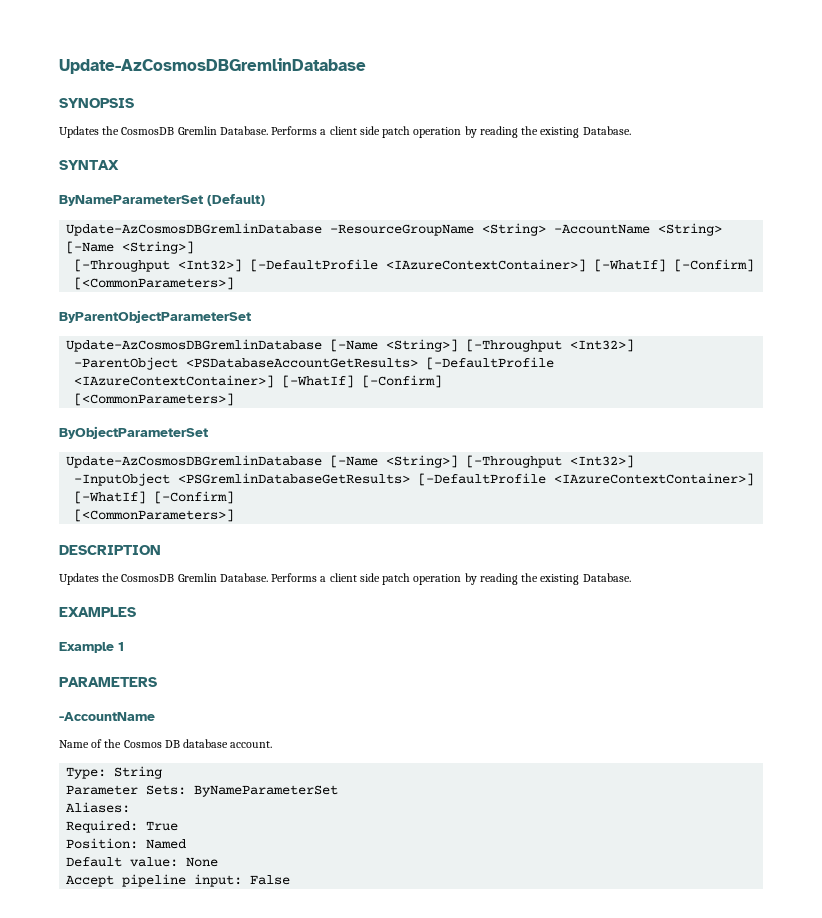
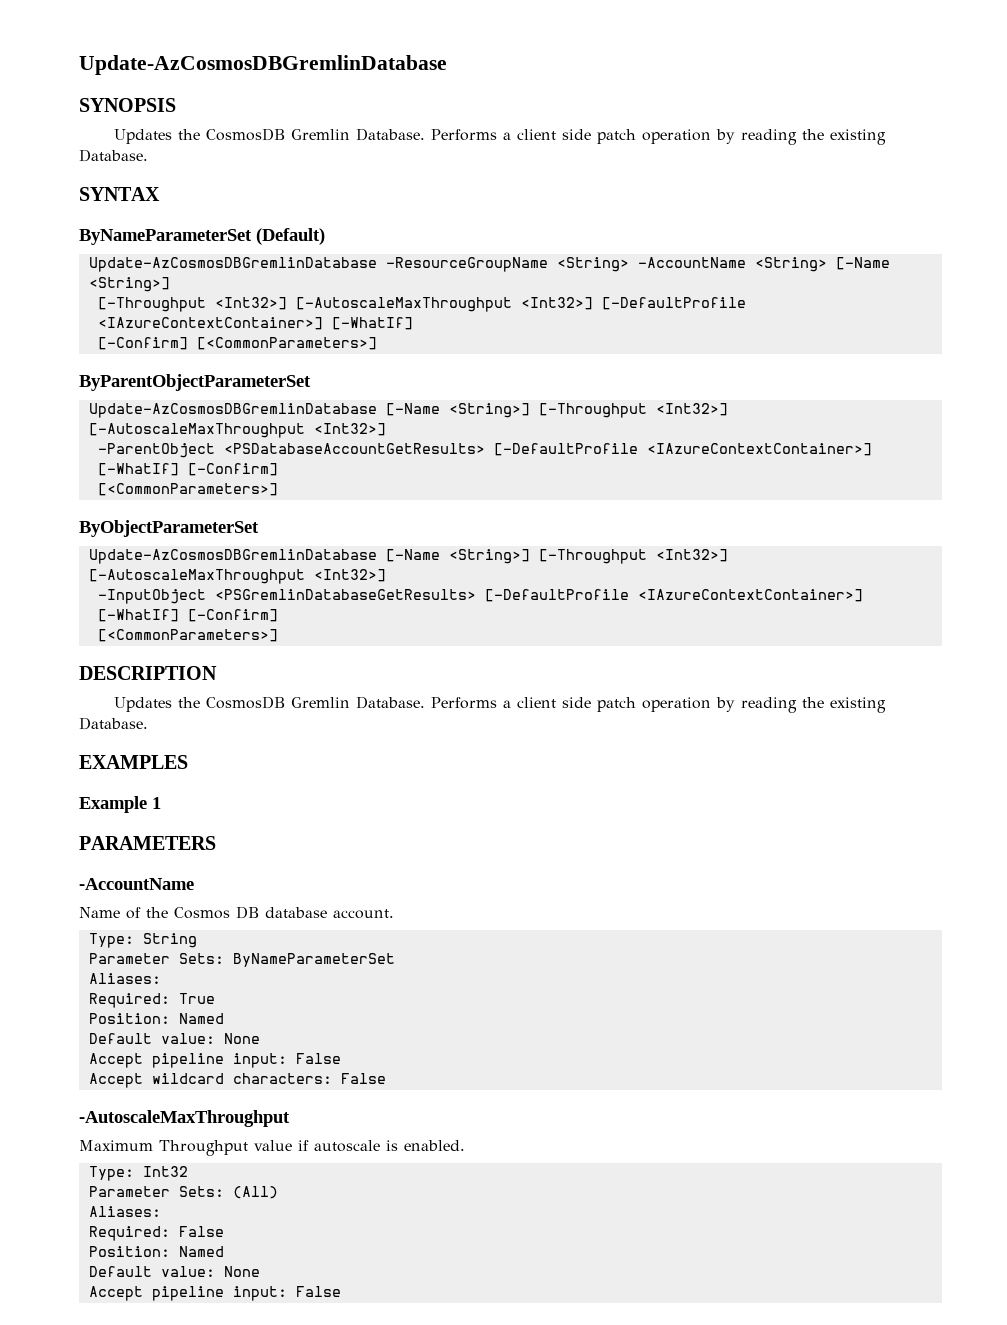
- [-Throughput <Int32>] [-DefaultProfile <IAzureContextContainer>] [-WhatIf] [-Confirm] [<CommonParameters>]
+ [-Throughput <Int32>] [-AutoscaleMaxThroughput <Int32>] [-DefaultProfile <IAzureContextContainer>] [-WhatIf]
+ [-Confirm] [<CommonParameters>]
  ByParentObjectParameterSet
- Update-AzCosmosDBGremlinDatabase [-Name <String>] [-Throughput <Int32>]
+ Update-AzCosmosDBGremlinDatabase [-Name <String>] [-Throughput <Int32>] [-AutoscaleMaxThroughput <Int32>]
  ByObjectParameterSet
- Update-AzCosmosDBGremlinDatabase [-Name <String>] [-Throughput <Int32>]
+ Update-AzCosmosDBGremlinDatabase [-Name <String>] [-Throughput <Int32>] [-AutoscaleMaxThroughput <Int32>]
+ Accept wildcard characters: False
+ -AutoscaleMaxThroughput
+ Maximum Throughput value if autoscale is enabled.
+ Type: Int32
+ Parameter Sets: (All)
+ Aliases:
+ Required: False
+ Position: Named
+ Default value: None
+ Accept pipeline input: False

